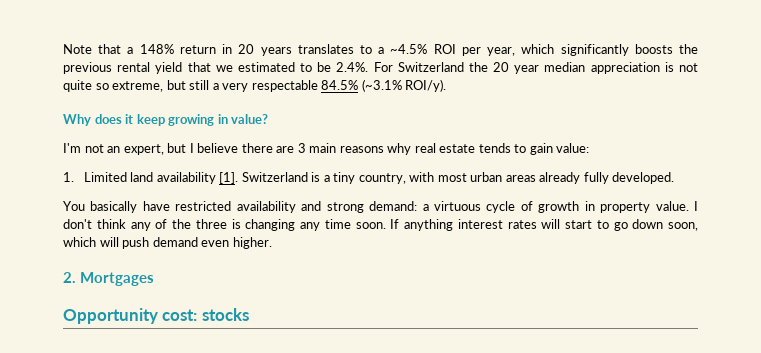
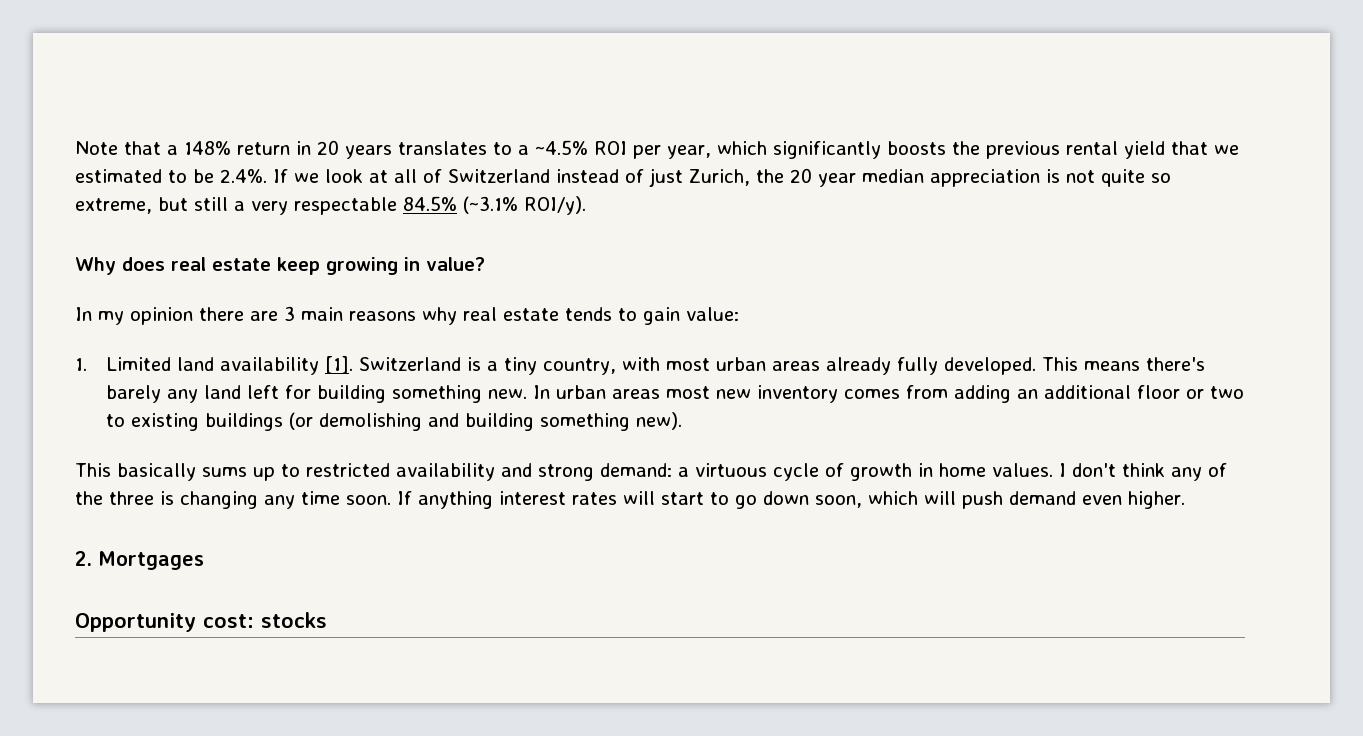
- Note that a 148% return in 20 years translates to a ~4.5% ROI per year, which significantly boosts the previous rental yield that we estimated to be 2.4%. For Switzerland the 20 year median appreciation is not quite so extreme, but still a very respectable 84.5% (~3.1% ROI/y).
+ Note that a 148% return in 20 years translates to a ~4.5% ROI per year, which significantly boosts the previous rental yield that we estimated to be 2.4%. If we look at all of Switzerland instead of just Zurich, the 20 year median appreciation is not quite so extreme, but still a very respectable 84.5% (~3.1% ROI/y).
- Why does it keep growing in value?
+ Why does real estate keep growing in value?
- I'm not an expert, but I believe there are 3 main reasons why real estate tends to gain value:
+ In my opinion there are 3 main reasons why real estate tends to gain value:
- Switzerland is a tiny country, with most urban areas already fully developed.
- You basically have restricted availability and strong demand: a virtuous cycle of growth in property value.
+ Switzerland is a tiny country, with most urban areas already fully developed. This means there's barely any land left for building something new. In urban areas most new inventory comes from adding an additional floor or two to existing buildings (or demolishing and building something new).
+ This basically sums up to restricted availability and strong demand: a virtuous cycle of growth in home values.

